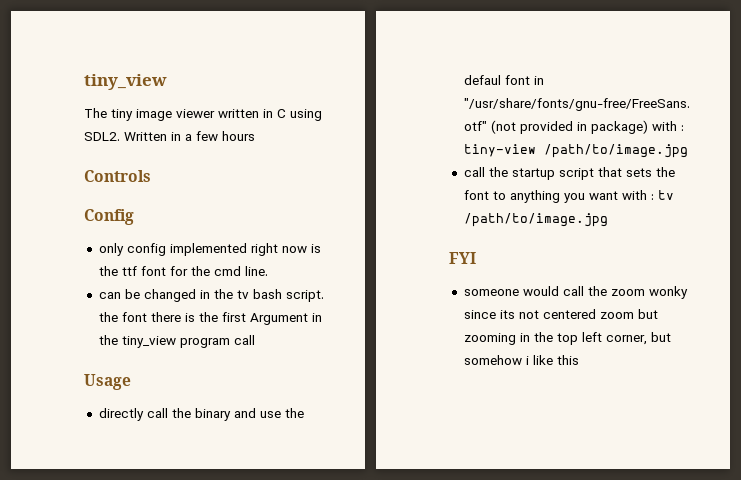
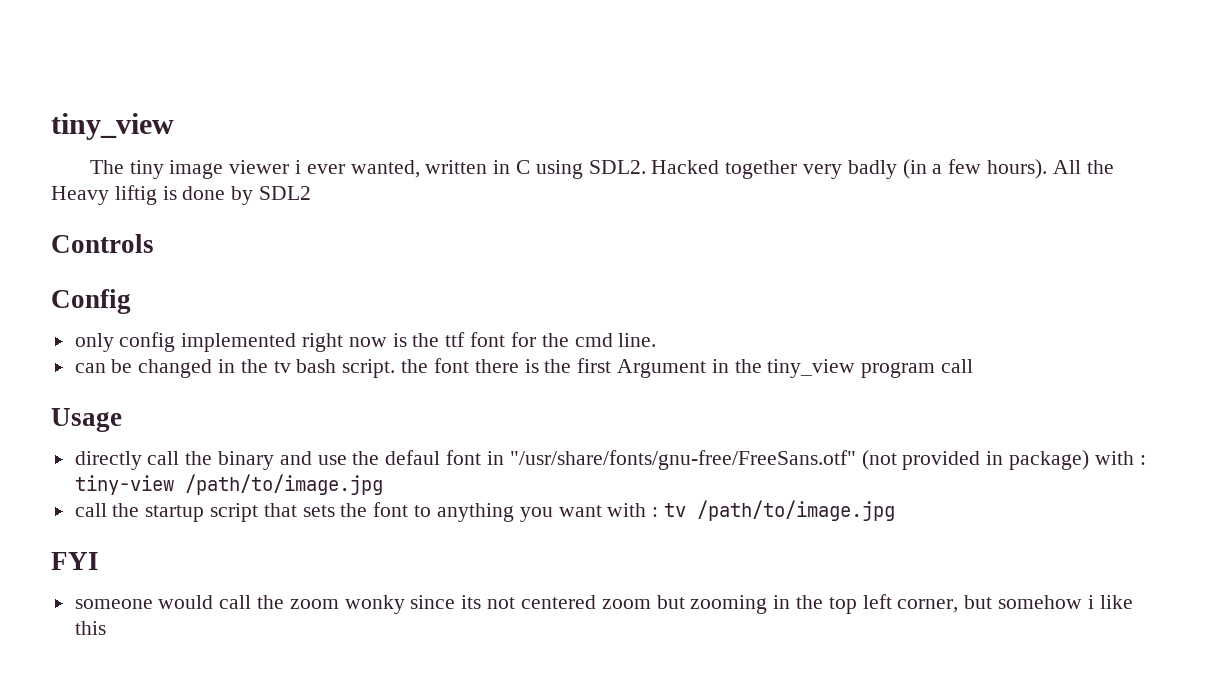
- The tiny image viewer written in C using SDL2.
+ The tiny image viewer i ever wanted, written in C using SDL2.
- Written in a few hours
+ Hacked together very badly (in a few hours). All the Heavy liftig is done by SDL2

